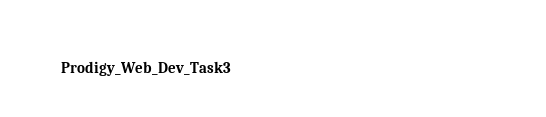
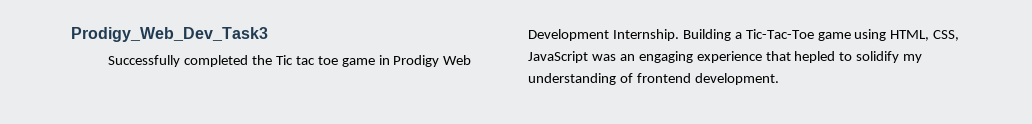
+ Successfully completed the Tic tac toe game in Prodigy Web Development Internship. Building a Tic-Tac-Toe game using HTML, CSS, JavaScript was an engaging experience that hepled to solidify my understanding of frontend development.

